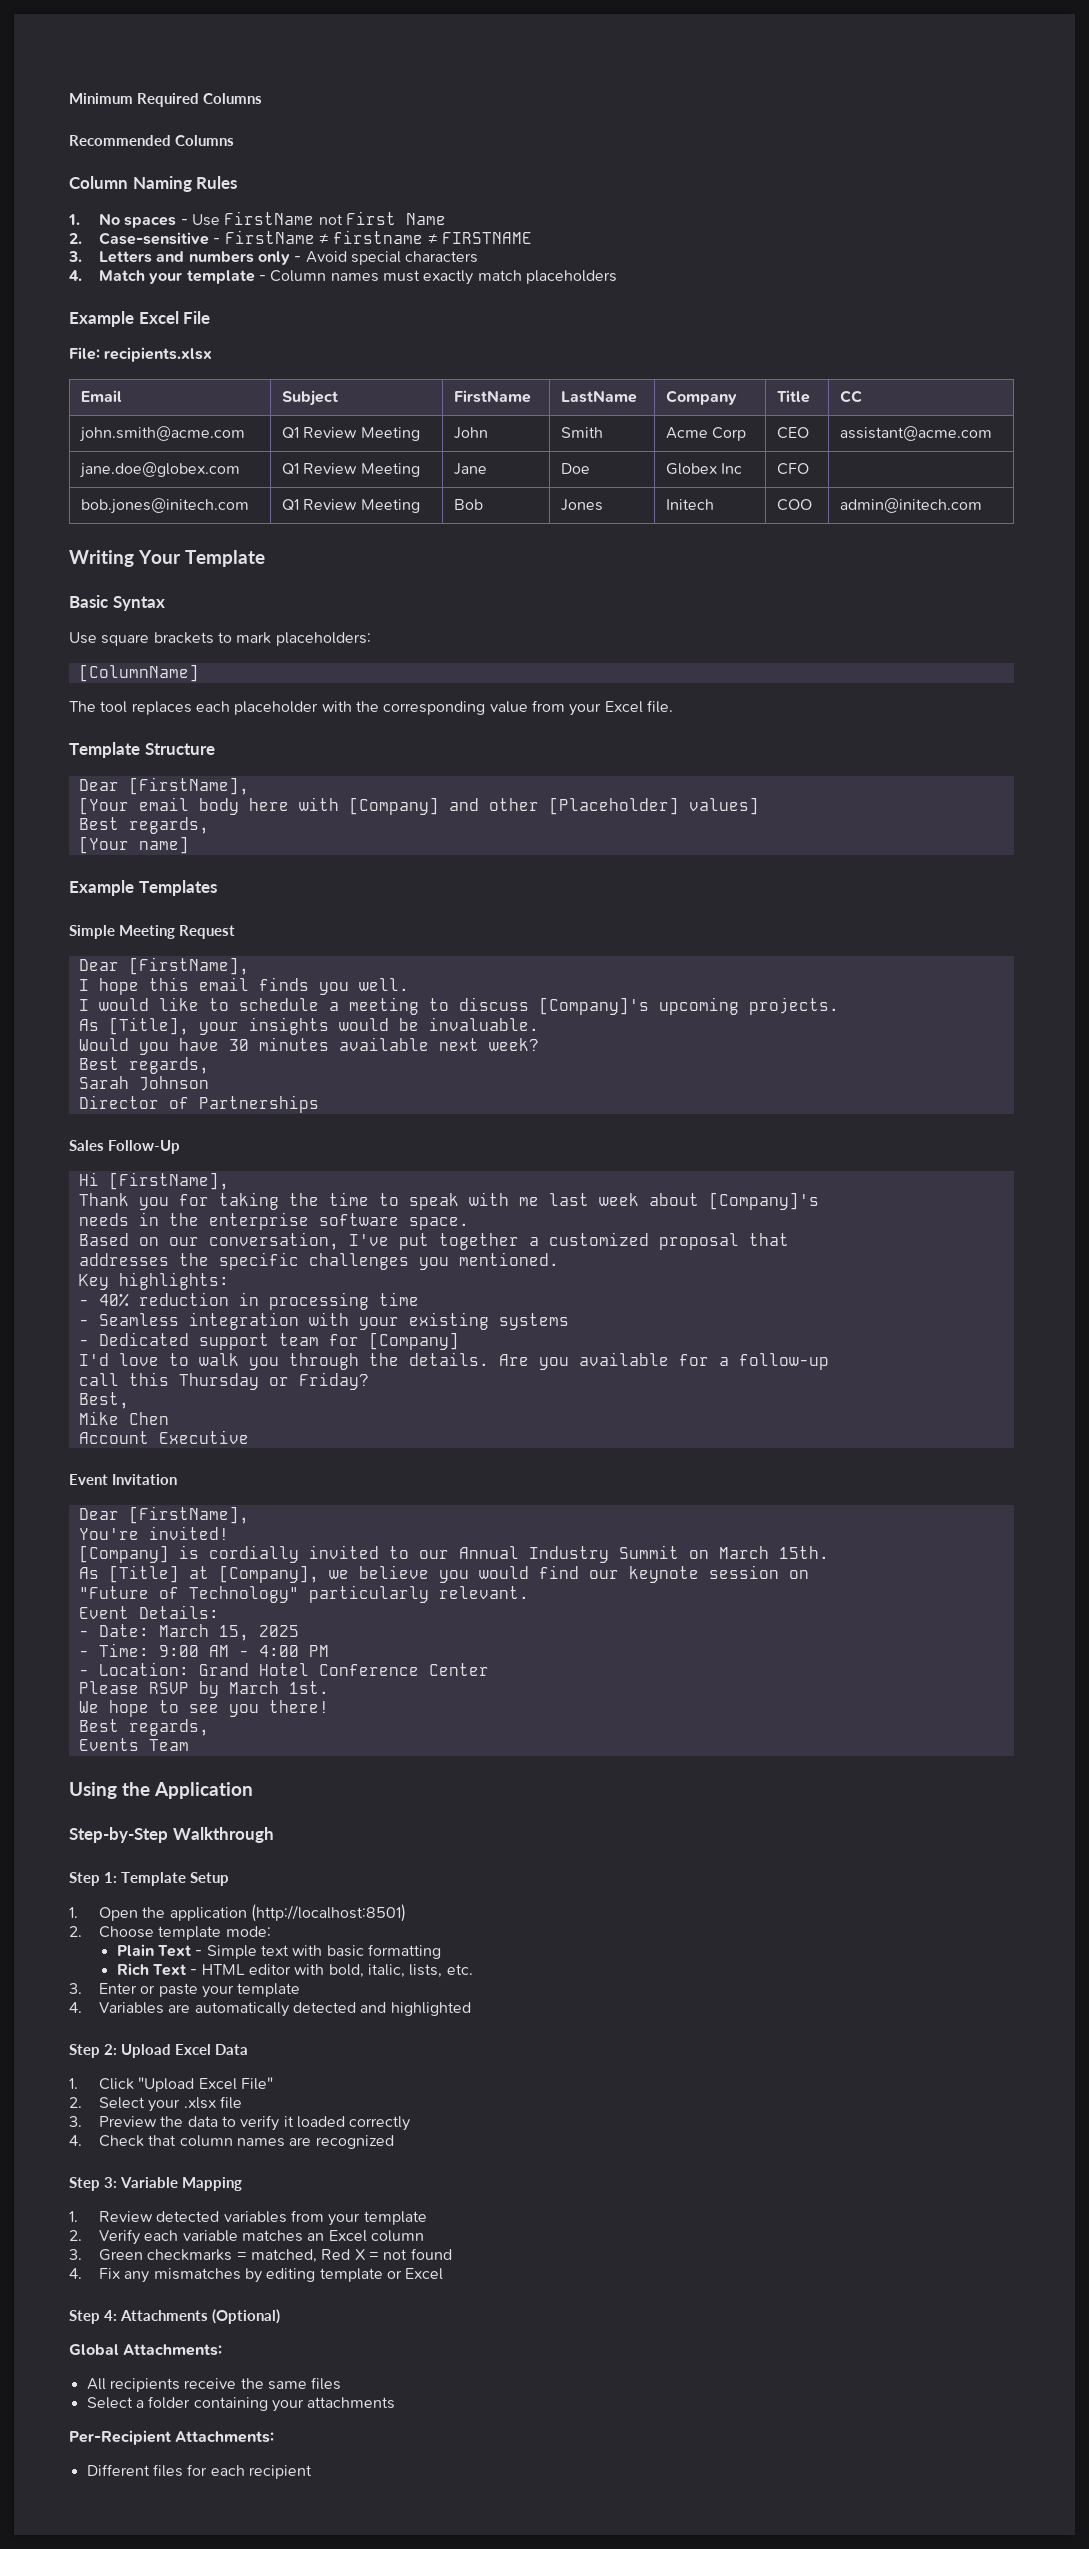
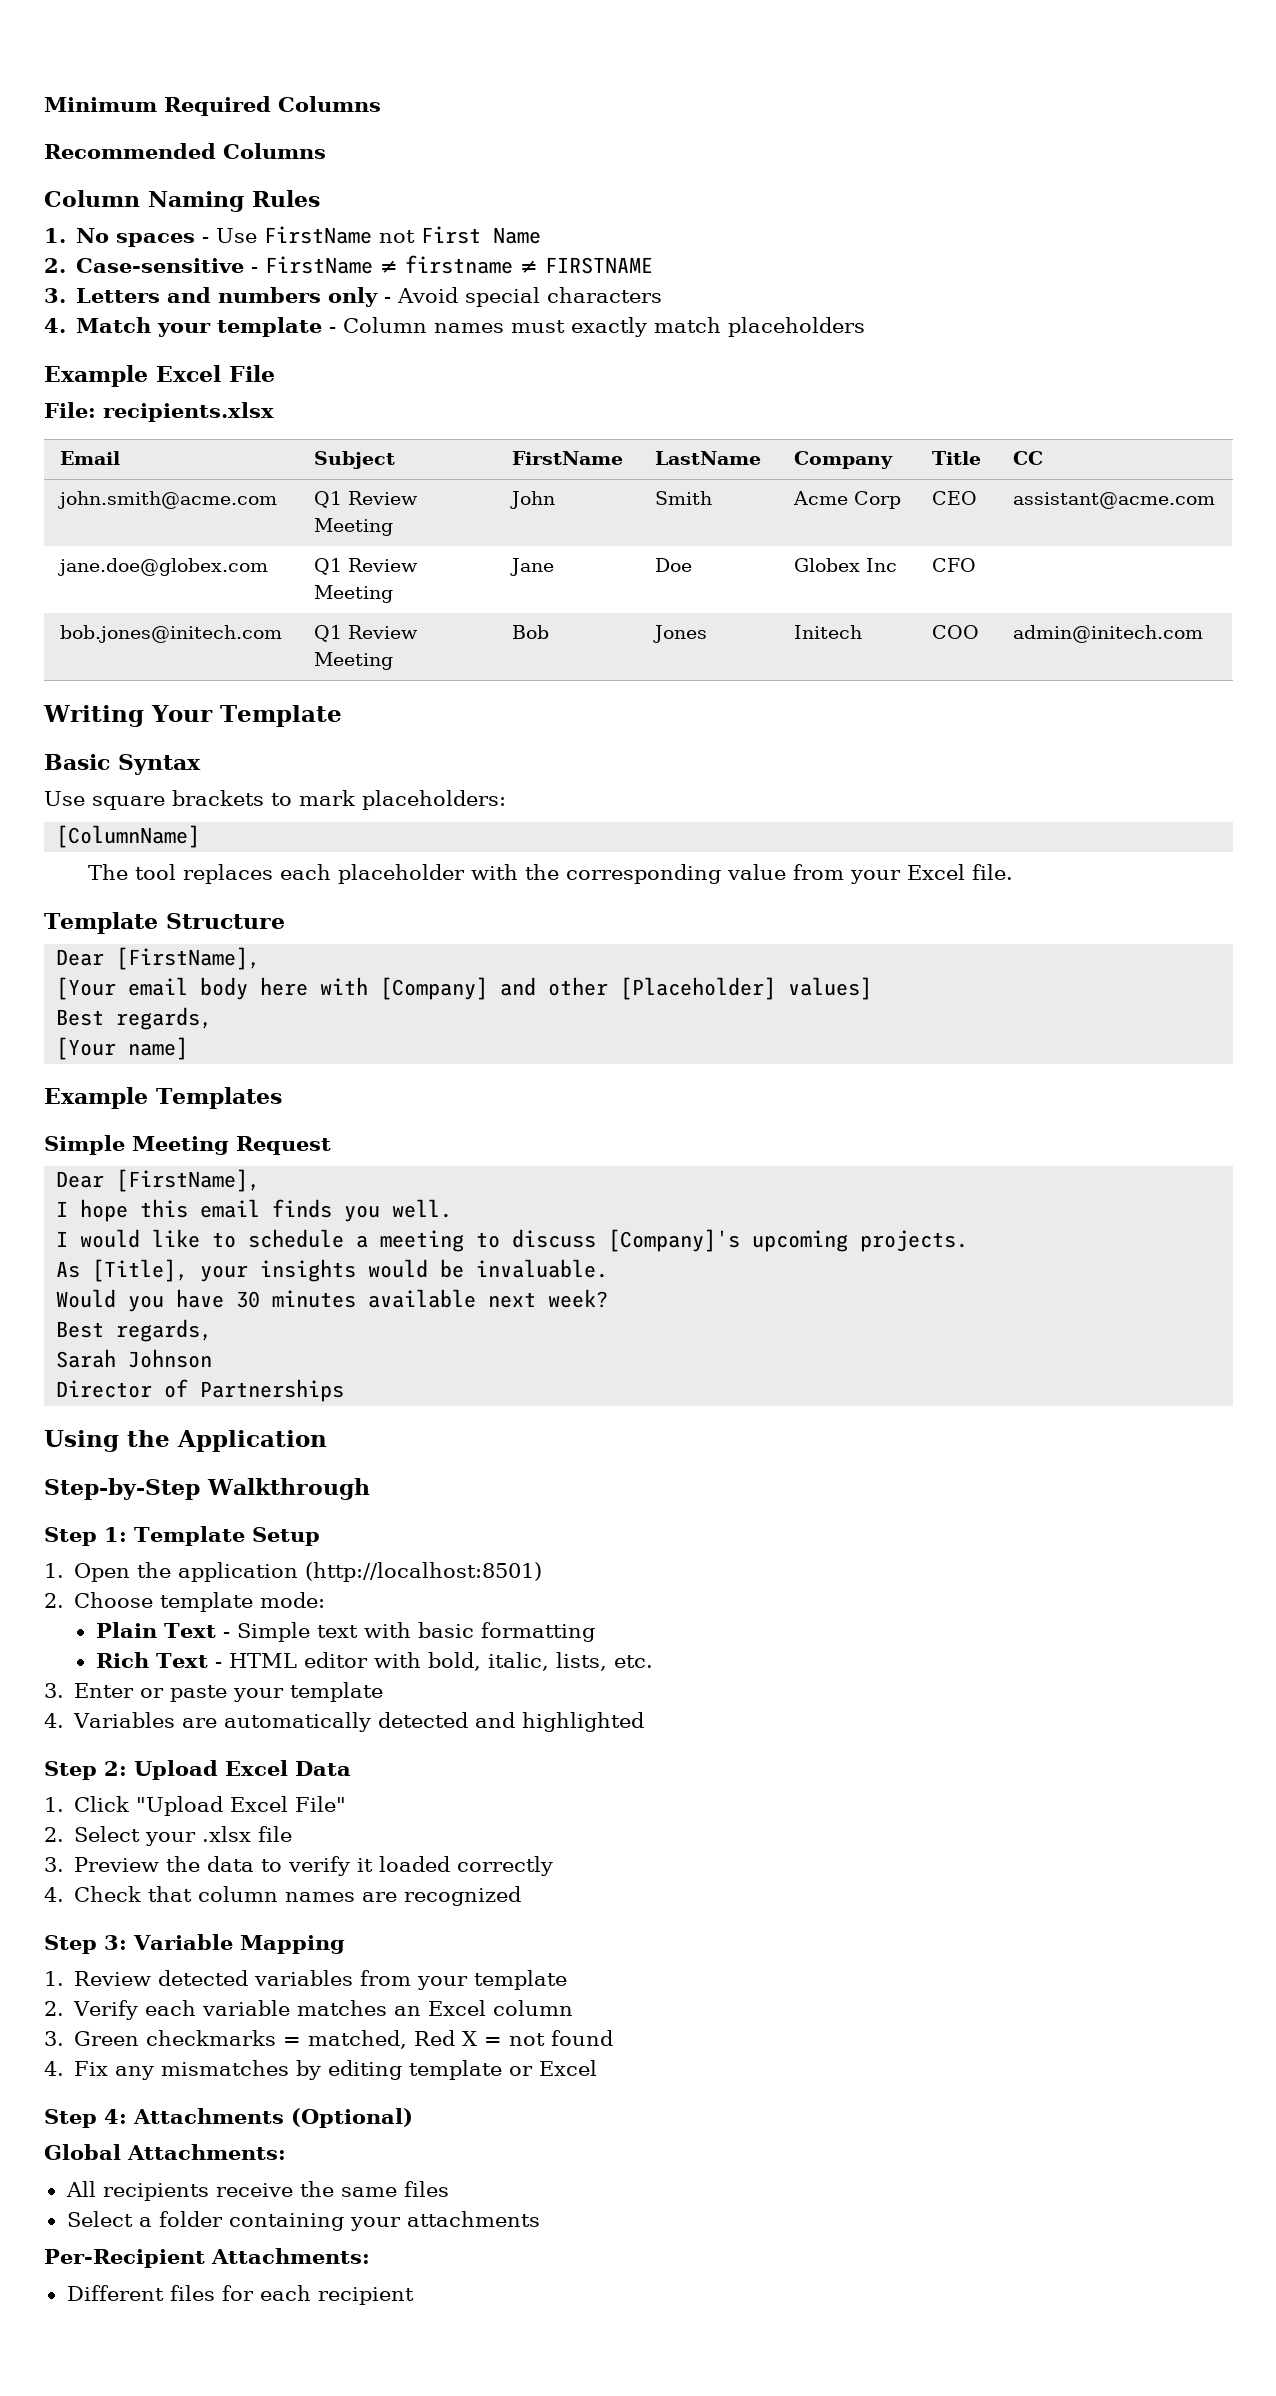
- Sales Follow-Up
- Hi [FirstName],
- Thank you for taking the time to speak with me last week about [Company]'s
- needs in the enterprise software space.
- Based on our conversation, I've put together a customized proposal that
- addresses the specific challenges you mentioned.
- Key highlights:
- - 40% reduction in processing time
- - Seamless integration with your existing systems
- - Dedicated support team for [Company]
- I'd love to walk you through the details. Are you available for a follow-up
- call this Thursday or Friday?
- Best,
- Mike Chen
- Account Executive
- Event Invitation
- Dear [FirstName],
- You're invited!
- [Company] is cordially invited to our Annual Industry Summit on March 15th.
- As [Title] at [Company], we believe you would find our keynote session on
- "Future of Technology" particularly relevant.
- Event Details:
- - Date: March 15, 2025
- - Time: 9:00 AM - 4:00 PM
- - Location: Grand Hotel Conference Center
- Please RSVP by March 1st.
- We hope to see you there!
- Best regards,
- Events Team

